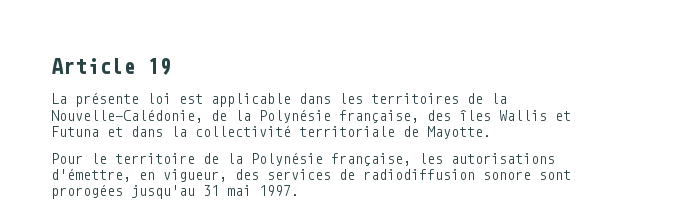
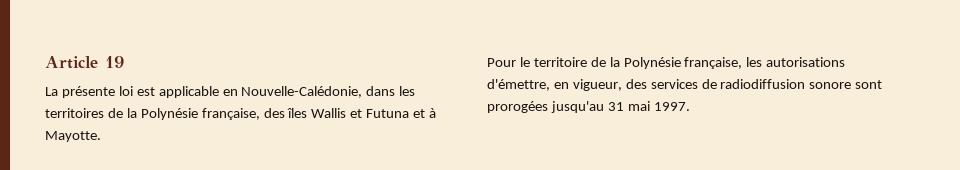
- La présente loi est applicable dans les territoires de la Nouvelle-Calédonie, de la Polynésie française, des îles Wallis et Futuna et dans la collectivité territoriale de Mayotte.
+ La présente loi est applicable en Nouvelle-Calédonie, dans les territoires de la Polynésie française, des îles Wallis et Futuna et à Mayotte.

